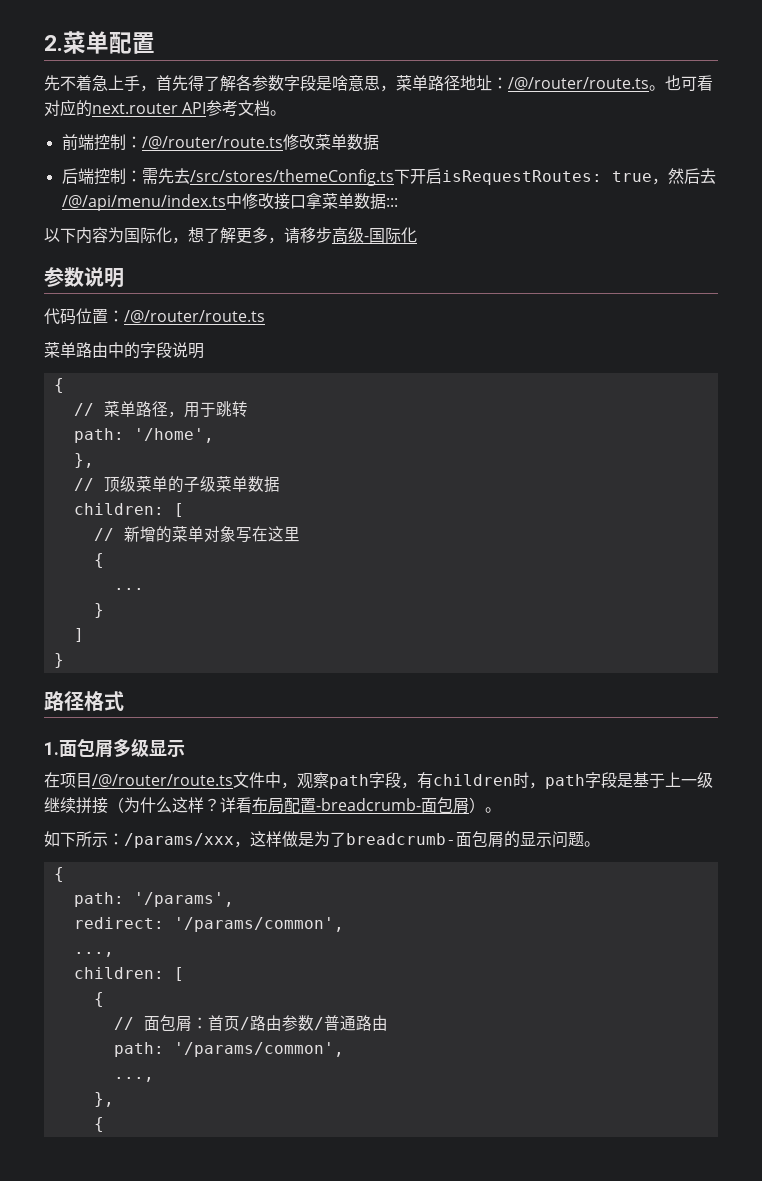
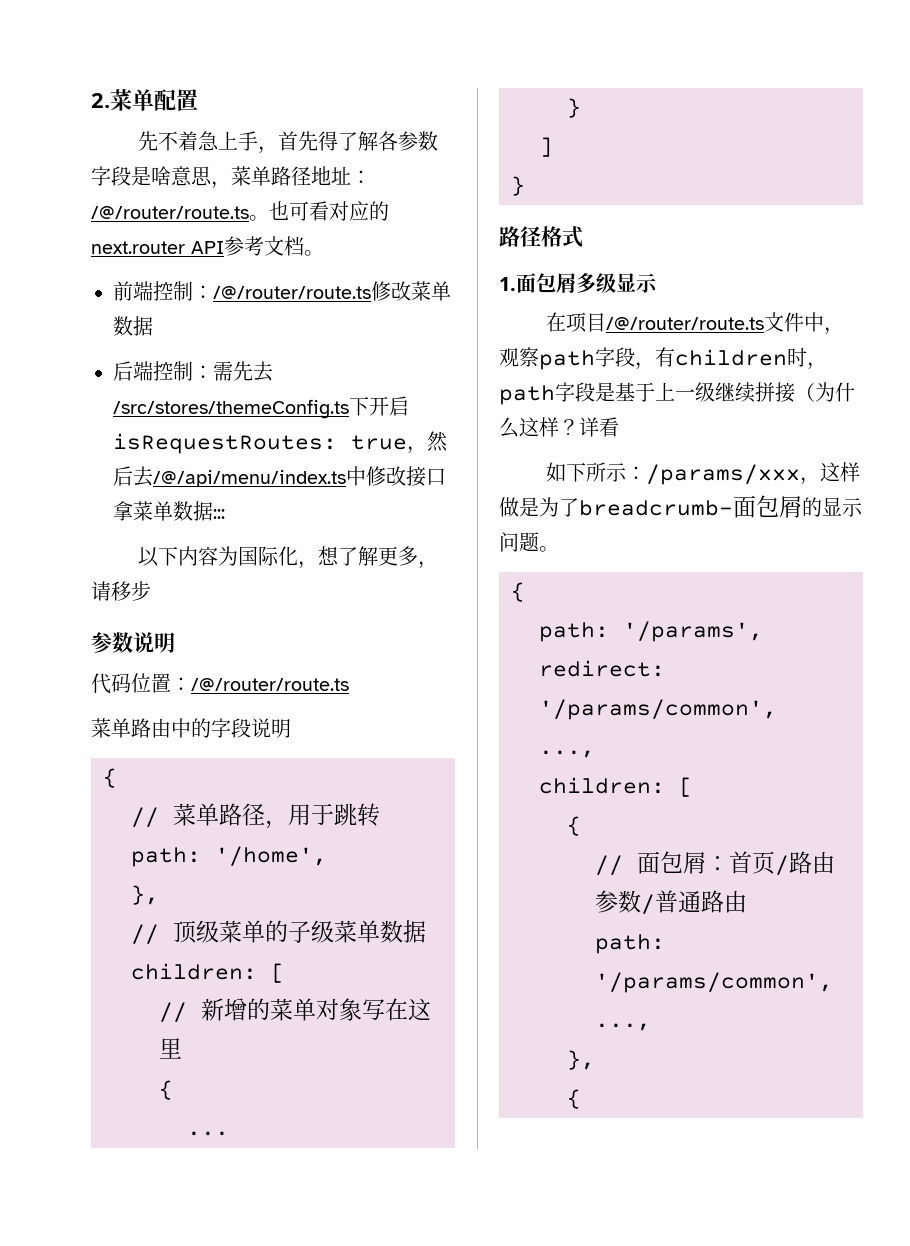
- 以下内容为国际化，想了解更多，请移步高级-国际化
+ 以下内容为国际化，想了解更多，请移步
- 详看布局配置-breadcrumb-面包屑）。
+ 详看

